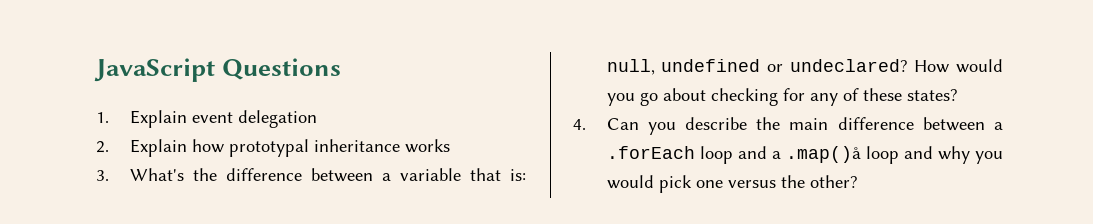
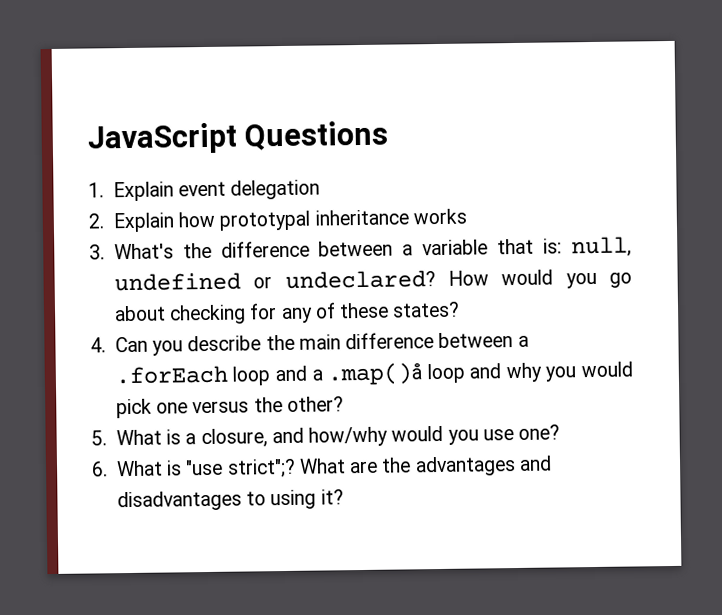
+ 5. What is a closure, and how/why would you use one?
+ 6. What is "use strict";? What are the advantages and disadvantages to using it?

